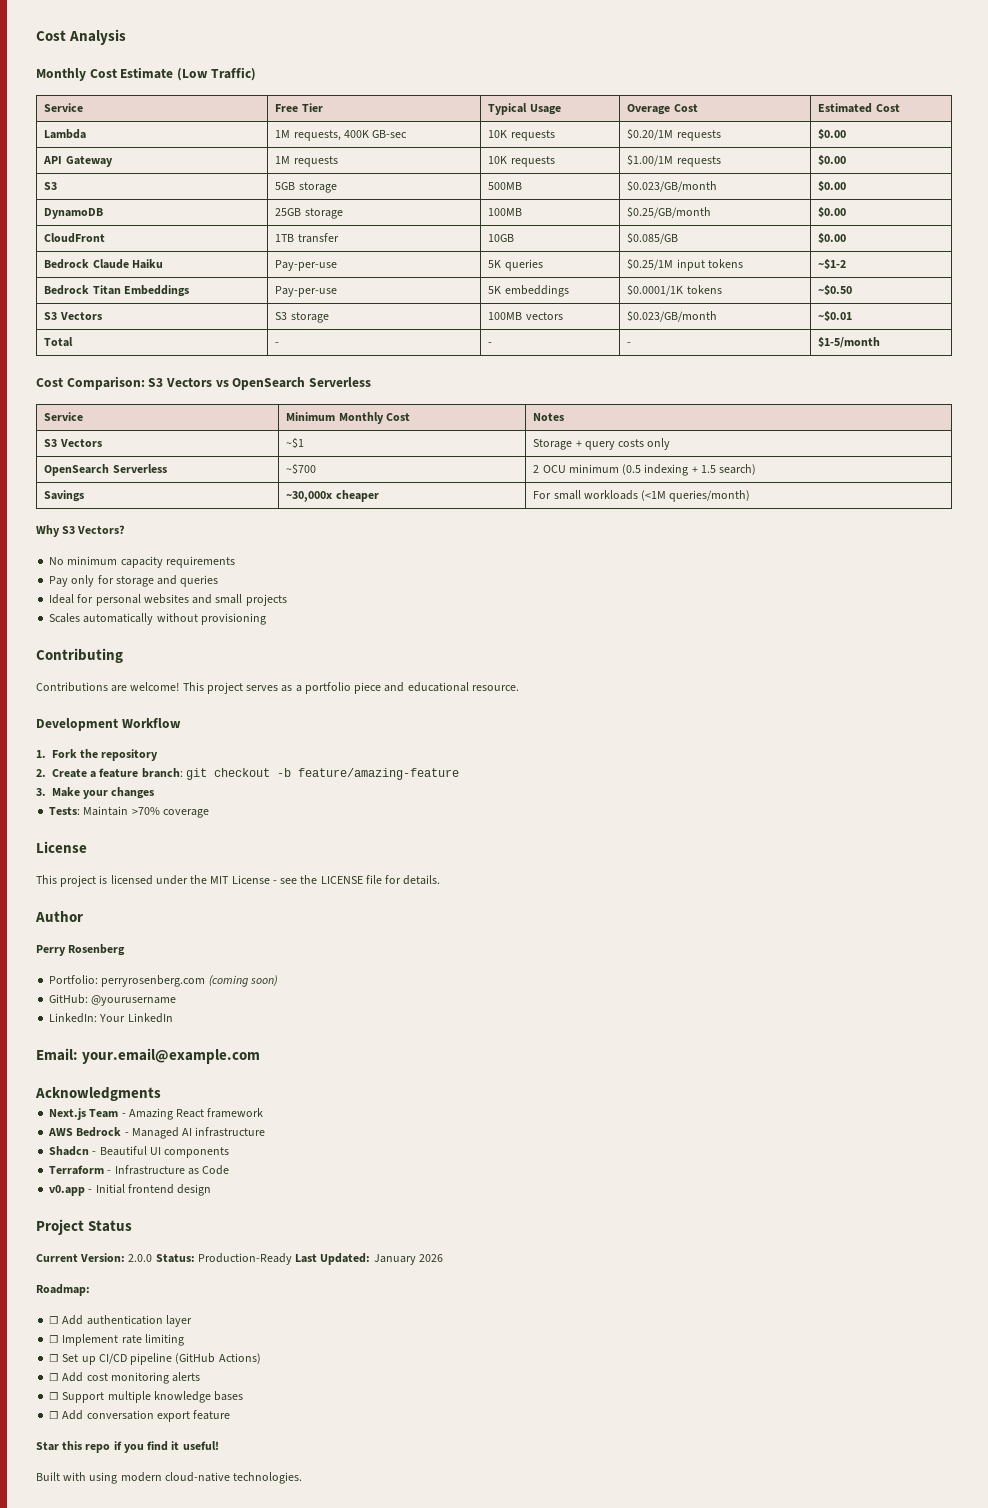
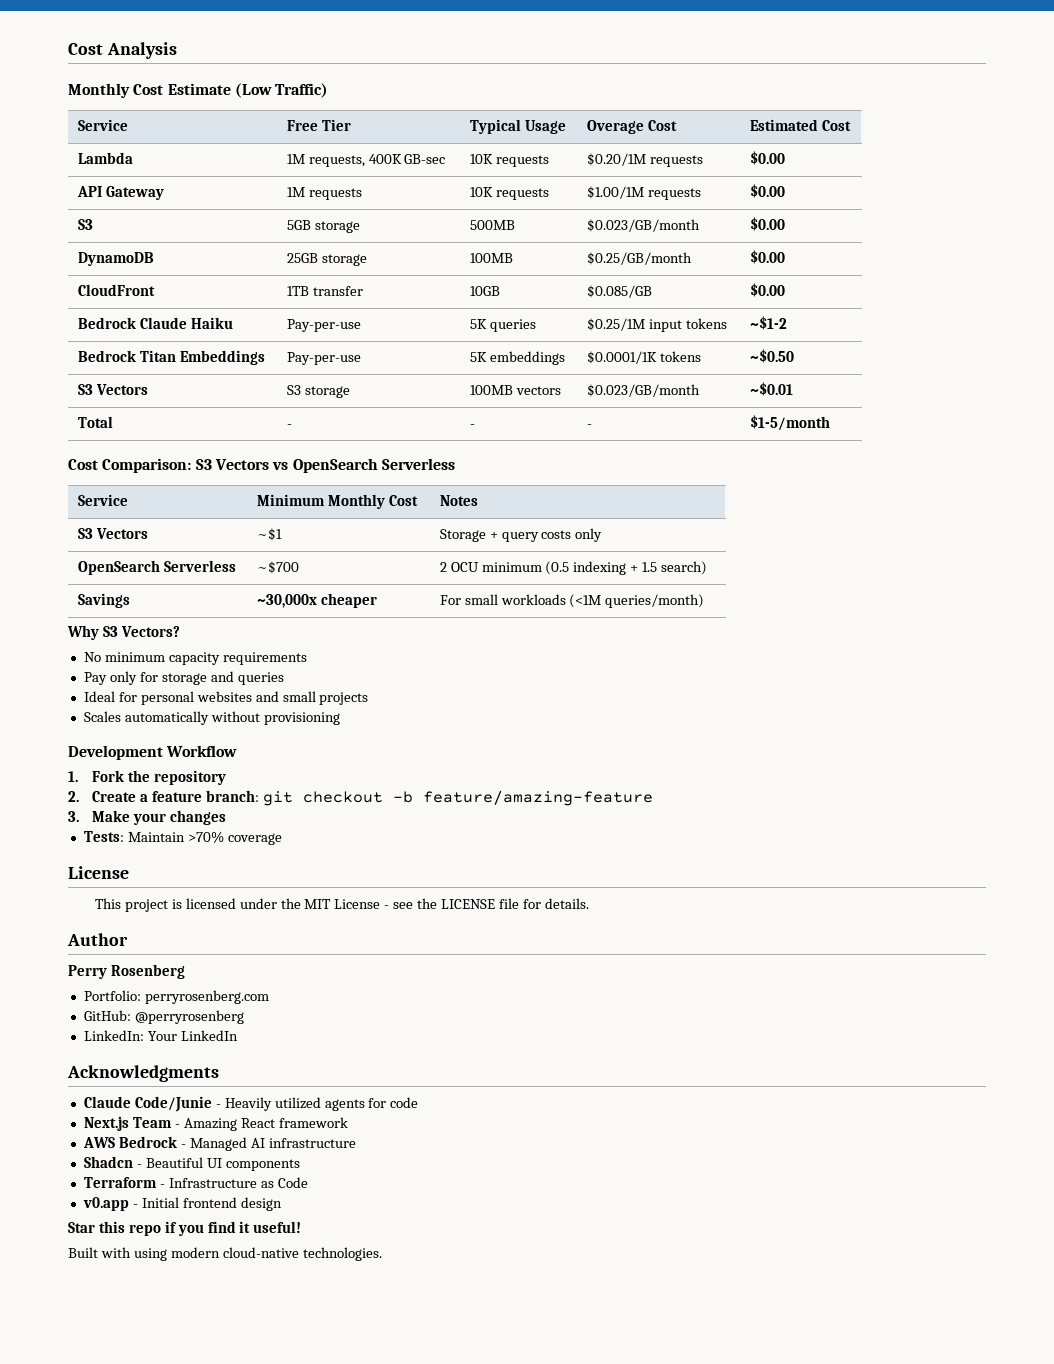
- Contributing
- Contributions are welcome! This project serves as a portfolio piece and educational resource.
- Portfolio: perryrosenberg.com (coming soon)
+ Portfolio: perryrosenberg.com
- GitHub: @yourusername
+ GitHub: @perryrosenberg
- Email: your.email@example.com
  Acknowledgments
+ Claude Code/Junie - Heavily utilized agents for code
- Project Status
- Current Version: 2.0.0 Status: Production-Ready Last Updated: January 2026
- Roadmap:
- ☐ Add authentication layer
- ☐ Implement rate limiting
- ☐ Set up CI/CD pipeline (GitHub Actions)
- ☐ Add cost monitoring alerts
- ☐ Support multiple knowledge bases
- ☐ Add conversation export feature

